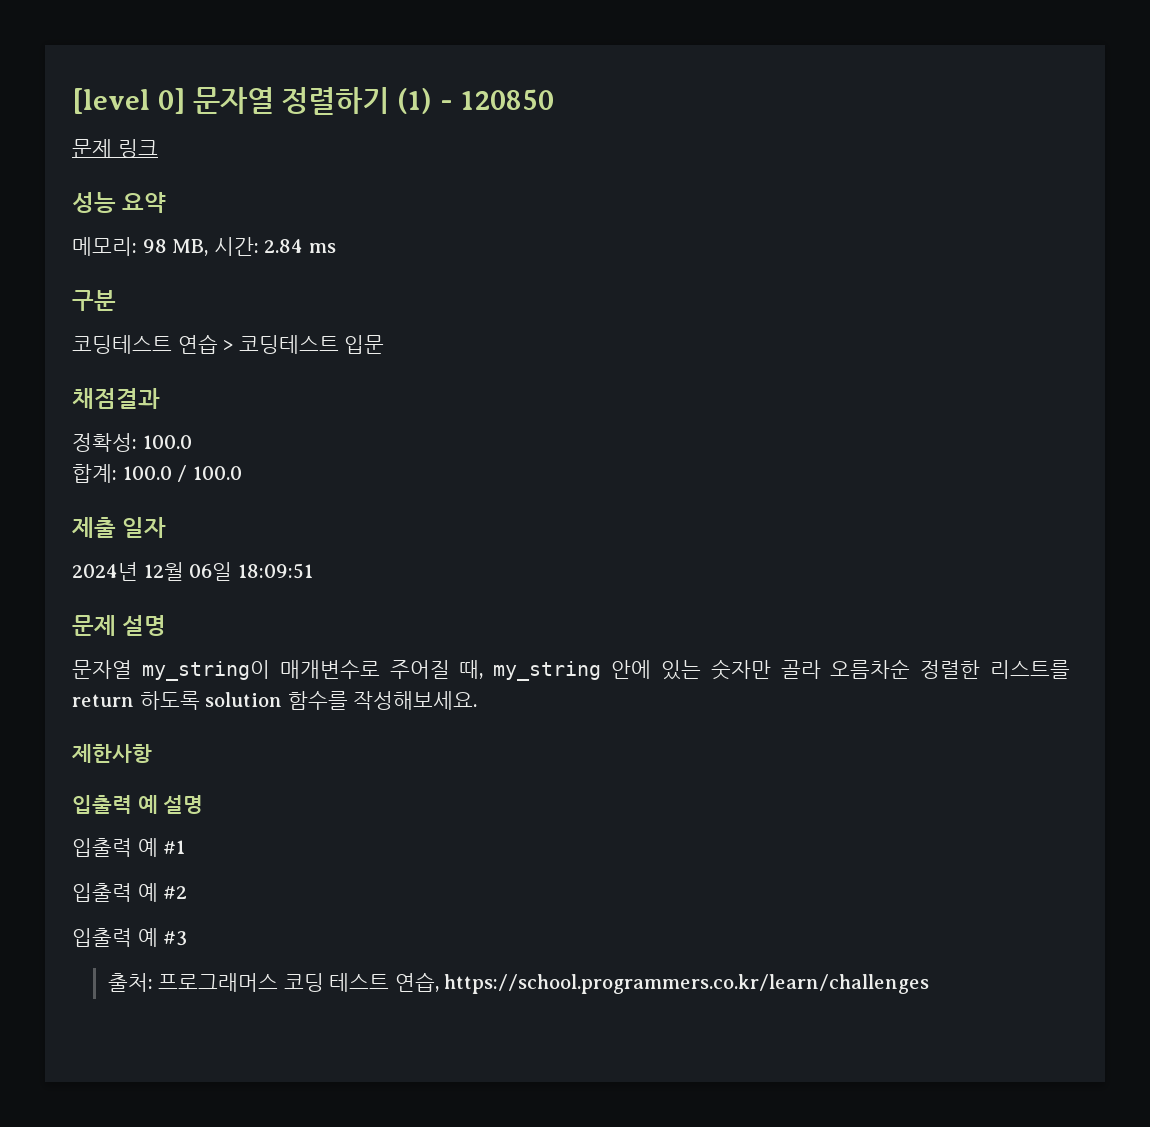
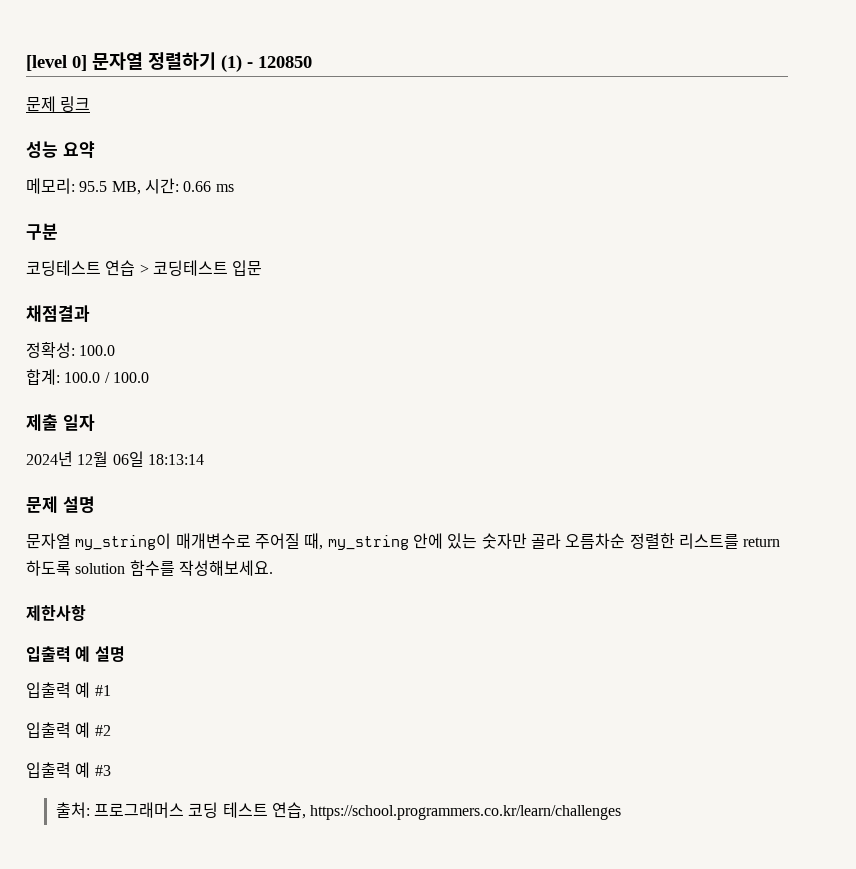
- 메모리: 98 MB, 시간: 2.84 ms
+ 메모리: 95.5 MB, 시간: 0.66 ms
- 2024년 12월 06일 18:09:51
+ 2024년 12월 06일 18:13:14

